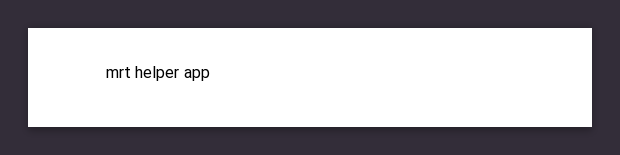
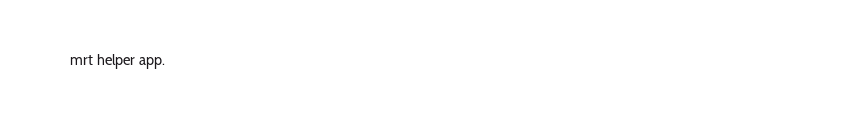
- mrt helper app
+ mrt helper app.

